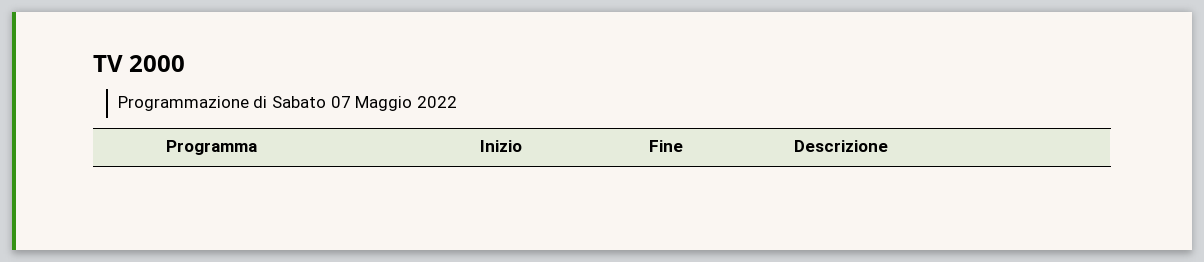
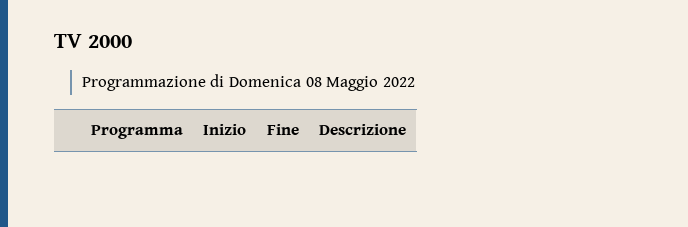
- Programmazione di Sabato 07 Maggio 2022
+ Programmazione di Domenica 08 Maggio 2022

